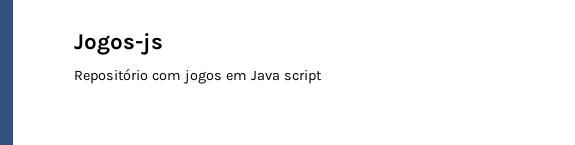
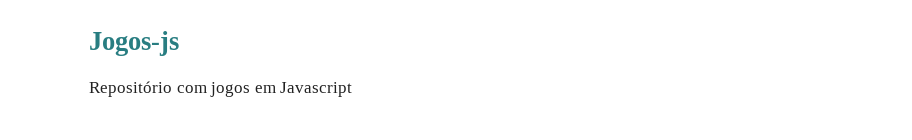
- Repositório com jogos em Java script
+ Repositório com jogos em Javascript

